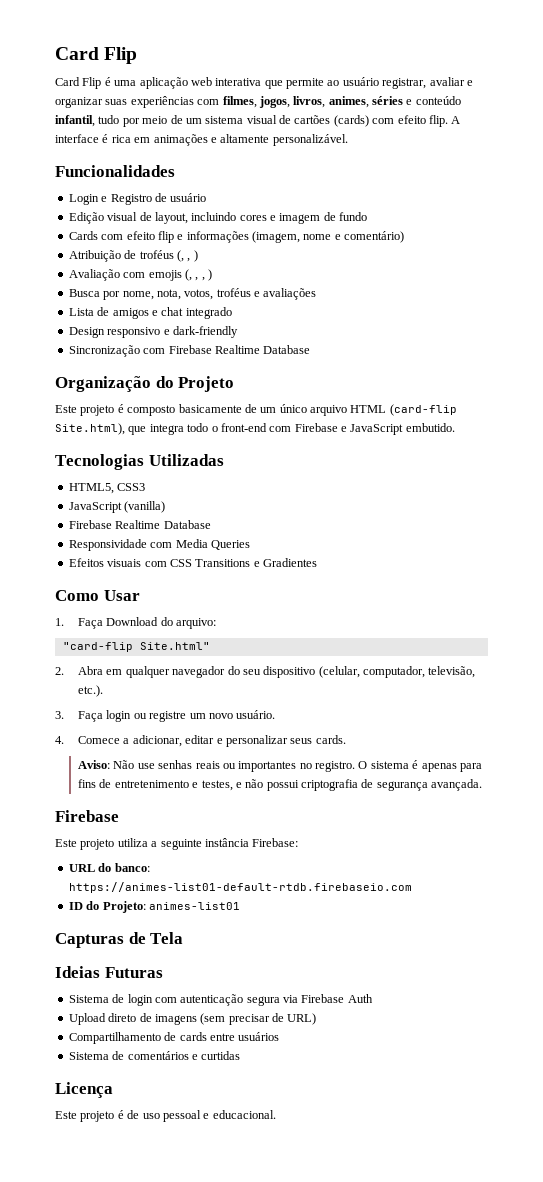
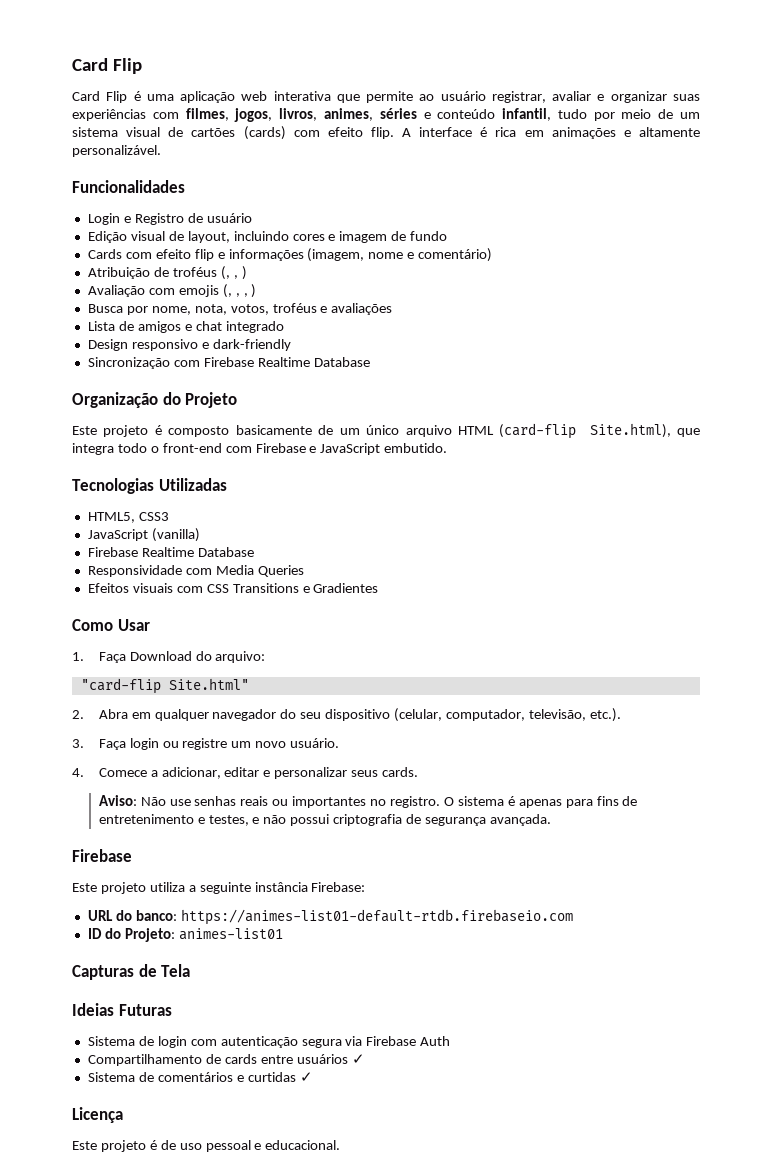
- Upload direto de imagens (sem precisar de URL)
- Compartilhamento de cards entre usuários
+ Compartilhamento de cards entre usuários ✓
- Sistema de comentários e curtidas
+ Sistema de comentários e curtidas ✓

